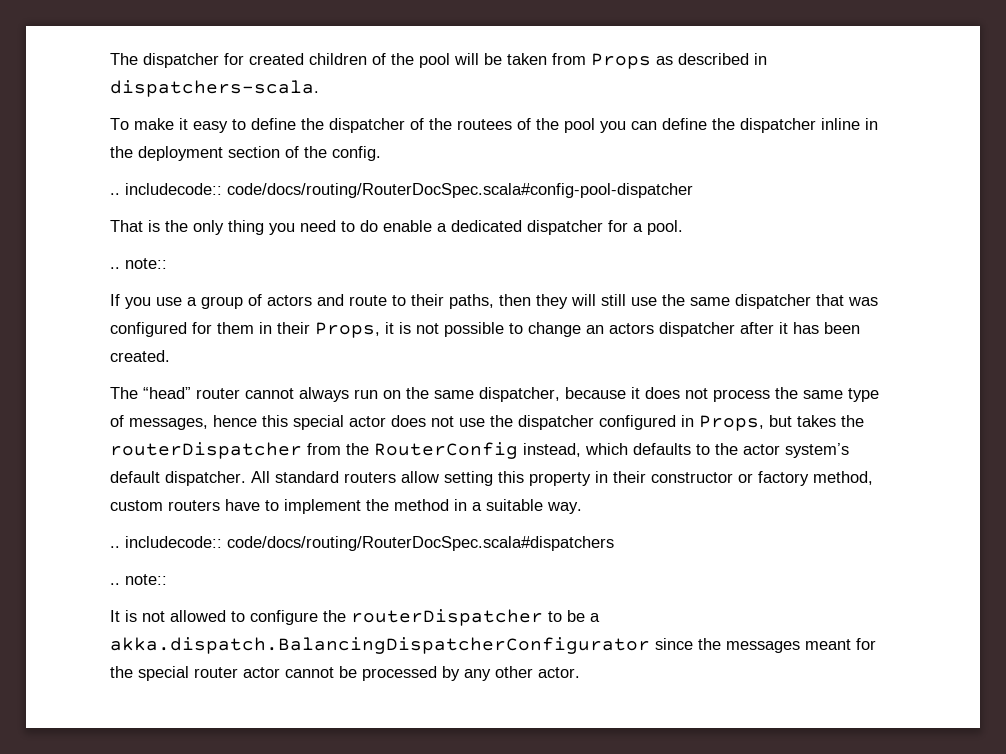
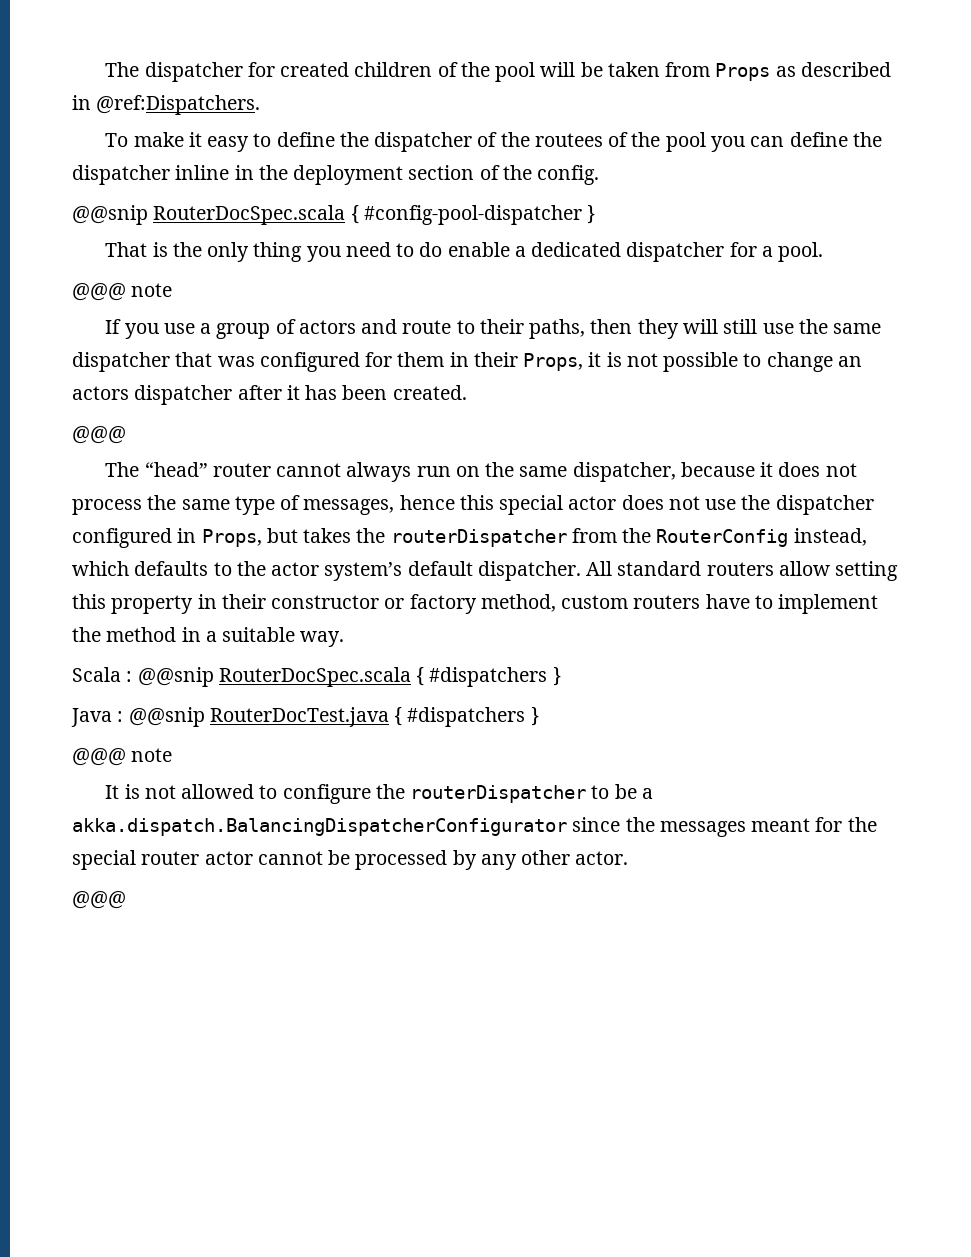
- The dispatcher for created children of the pool will be taken from Props as described in dispatchers-scala.
+ The dispatcher for created children of the pool will be taken from Props as described in @ref:Dispatchers.
- .. includecode:: code/docs/routing/RouterDocSpec.scala#config-pool-dispatcher
+ @@snip RouterDocSpec.scala { #config-pool-dispatcher }
  That is the only thing you need to do enable a dedicated dispatcher for a pool.
- .. note::
+ @@@ note
  If you use a group of actors and route to their paths, then they will still use the same dispatcher that was configured for them in their Props, it is not possible to change an actors dispatcher after it has been created.
+ @@@
- .. includecode:: code/docs/routing/RouterDocSpec.scala#dispatchers
- .. note::
+ Scala : @@snip RouterDocSpec.scala { #dispatchers }
+ Java : @@snip RouterDocTest.java { #dispatchers }
+ @@@ note
  It is not allowed to configure the routerDispatcher to be a akka.dispatch.BalancingDispatcherConfigurator since the messages meant for the special router actor cannot be processed by any other actor.
+ @@@

